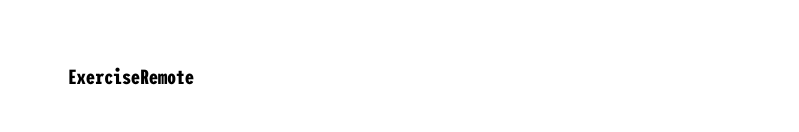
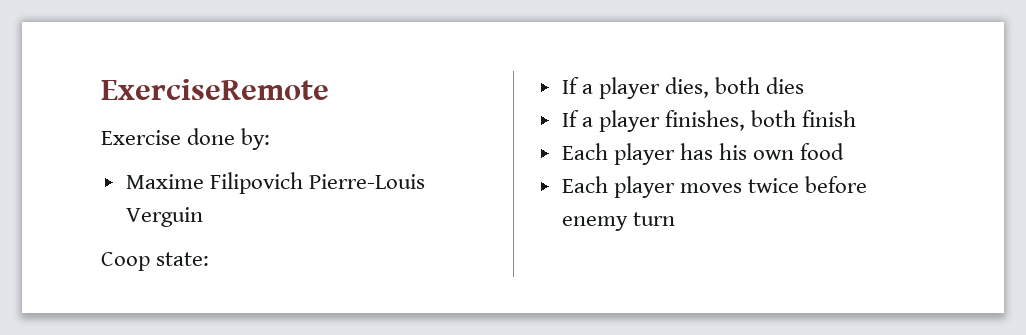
+ Exercise done by:
+ Maxime Filipovich Pierre-Louis Verguin
+ Coop state:
+ If a player dies, both dies
+ If a player finishes, both finish
+ Each player has his own food
+ Each player moves twice before enemy turn

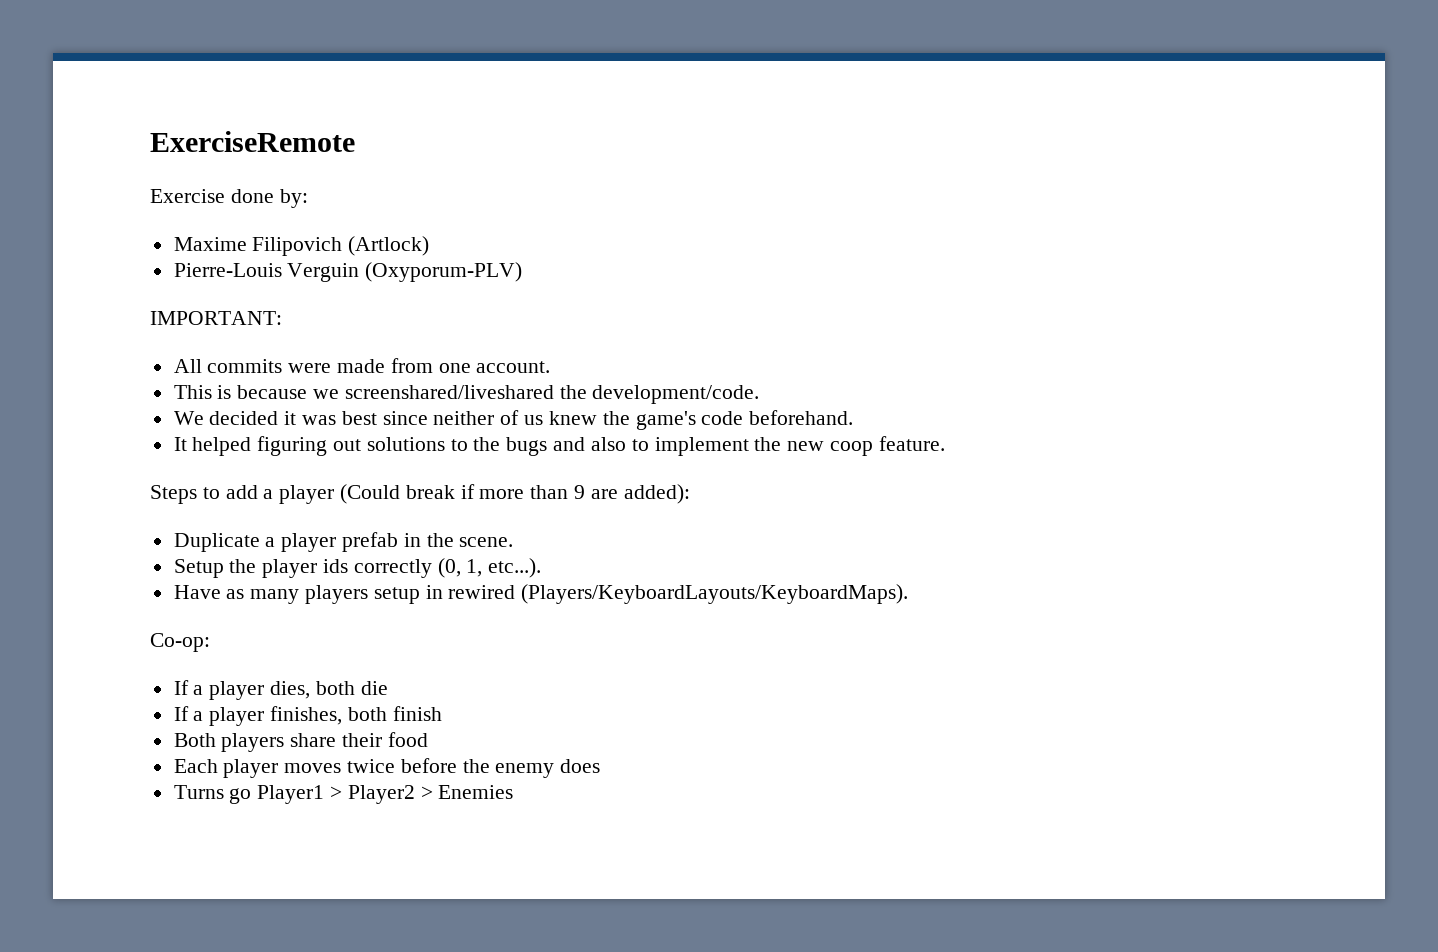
- Maxime Filipovich Pierre-Louis Verguin
- Coop state:
+ Maxime Filipovich (Artlock)
+ Pierre-Louis Verguin (Oxyporum-PLV)
+ IMPORTANT:
+ All commits were made from one account.
+ This is because we screenshared/liveshared the development/code.
+ We decided it was best since neither of us knew the game's code beforehand.
+ It helped figuring out solutions to the bugs and also to implement the new coop feature.
+ Steps to add a player (Could break if more than 9 are added):
+ Duplicate a player prefab in the scene.
+ Setup the player ids correctly (0, 1, etc...).
+ Have as many players setup in rewired (Players/KeyboardLayouts/KeyboardMaps).
+ Co-op:
- If a player dies, both dies
+ If a player dies, both die
- Each player has his own food
+ Both players share their food
- Each player moves twice before enemy turn
+ Each player moves twice before the enemy does
+ Turns go Player1 > Player2 > Enemies

